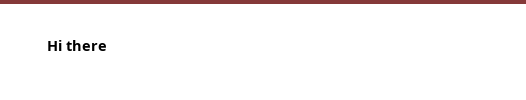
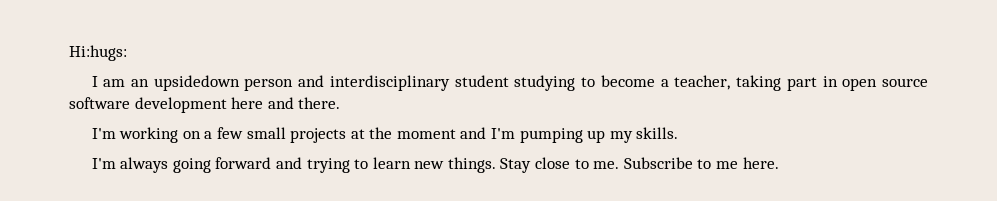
- Hi there
+ Hi:hugs:
+ I am an upsidedown person and interdisciplinary student studying to become a teacher, taking part in open source software development here and there.
+ I'm working on a few small projects at the moment and I'm pumping up my skills.
+ I'm always going forward and trying to learn new things. Stay close to me. Subscribe to me here.

